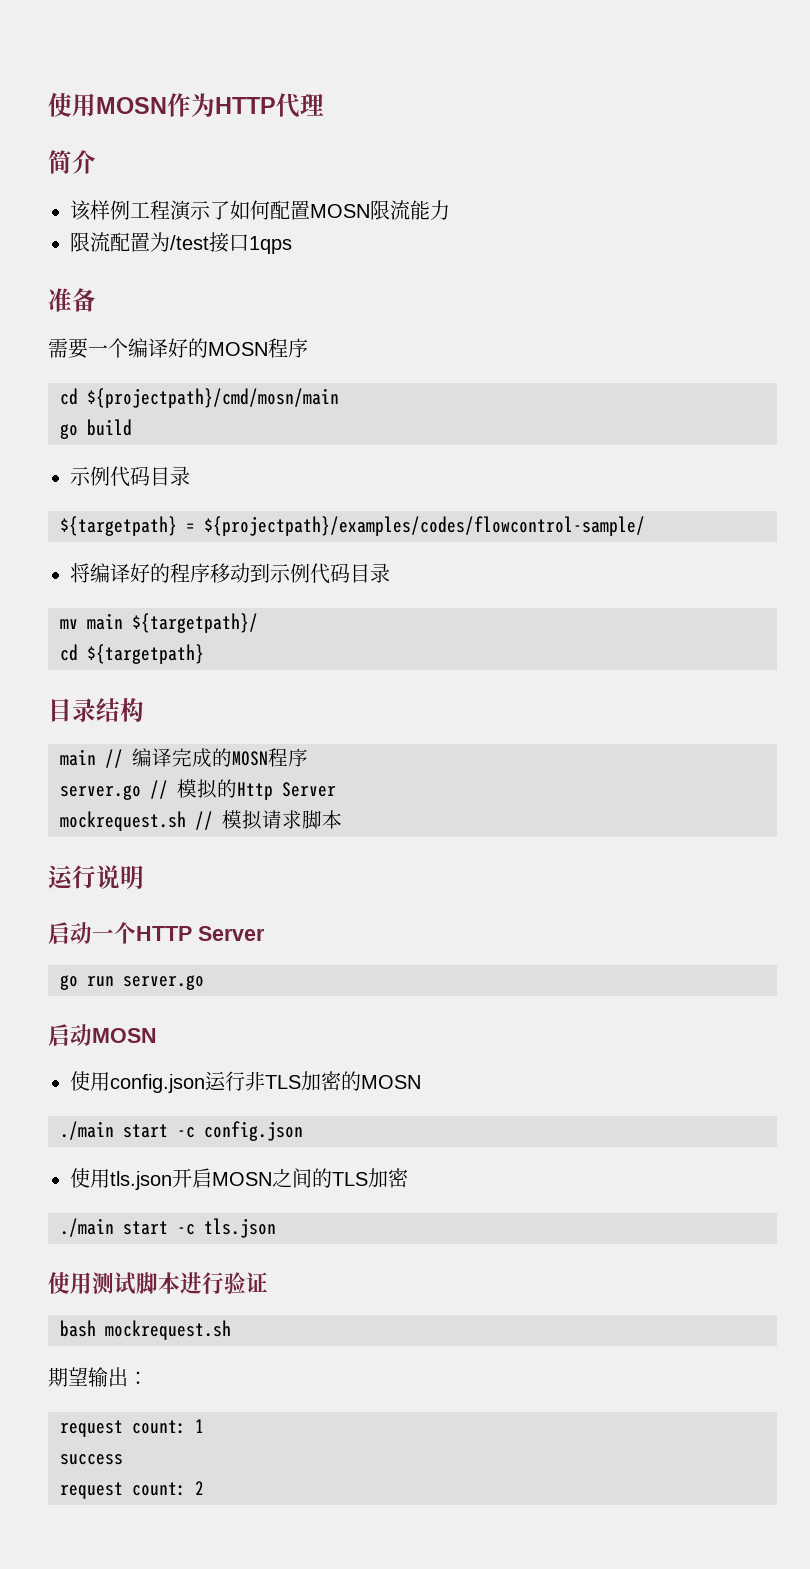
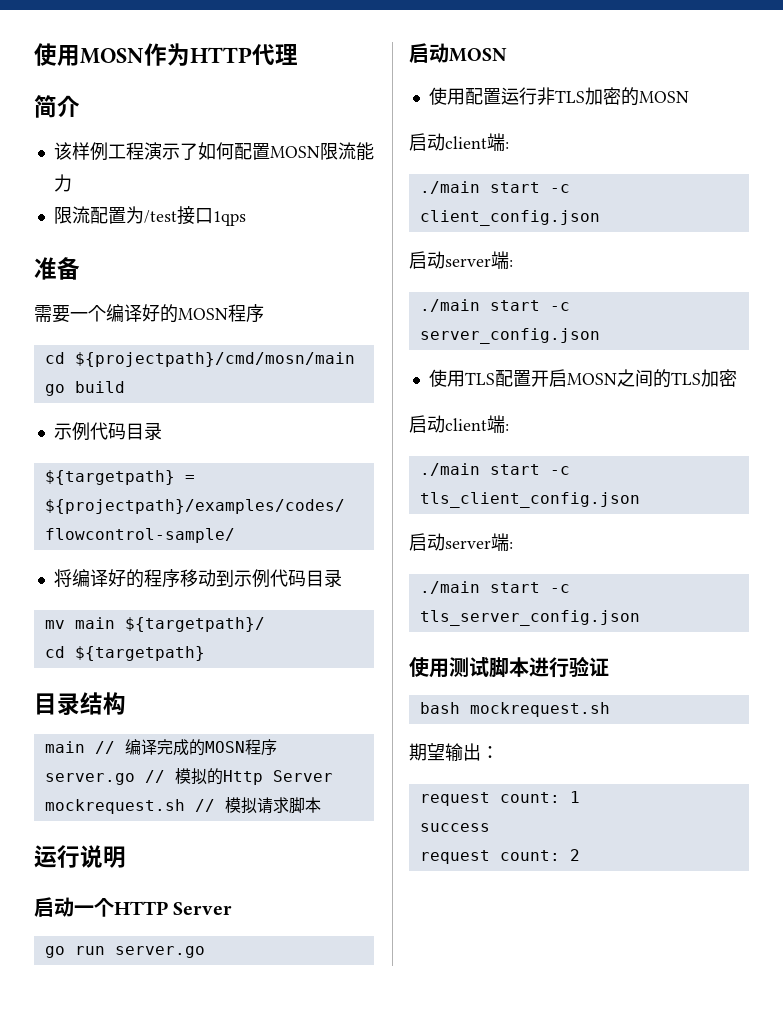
- 使用config.json运行非TLS加密的MOSN
- ./main start -c config.json
- 使用tls.json开启MOSN之间的TLS加密
- ./main start -c tls.json
+ 使用配置运行非TLS加密的MOSN
+ 启动client端:
+ ./main start -c client_config.json
+ 启动server端:
+ ./main start -c server_config.json
+ 使用TLS配置开启MOSN之间的TLS加密
+ 启动client端:
+ ./main start -c tls_client_config.json
+ 启动server端:
+ ./main start -c tls_server_config.json

